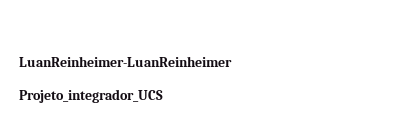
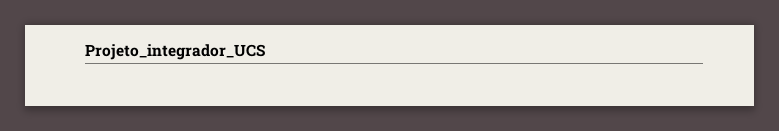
- LuanReinheimer-LuanReinheimer

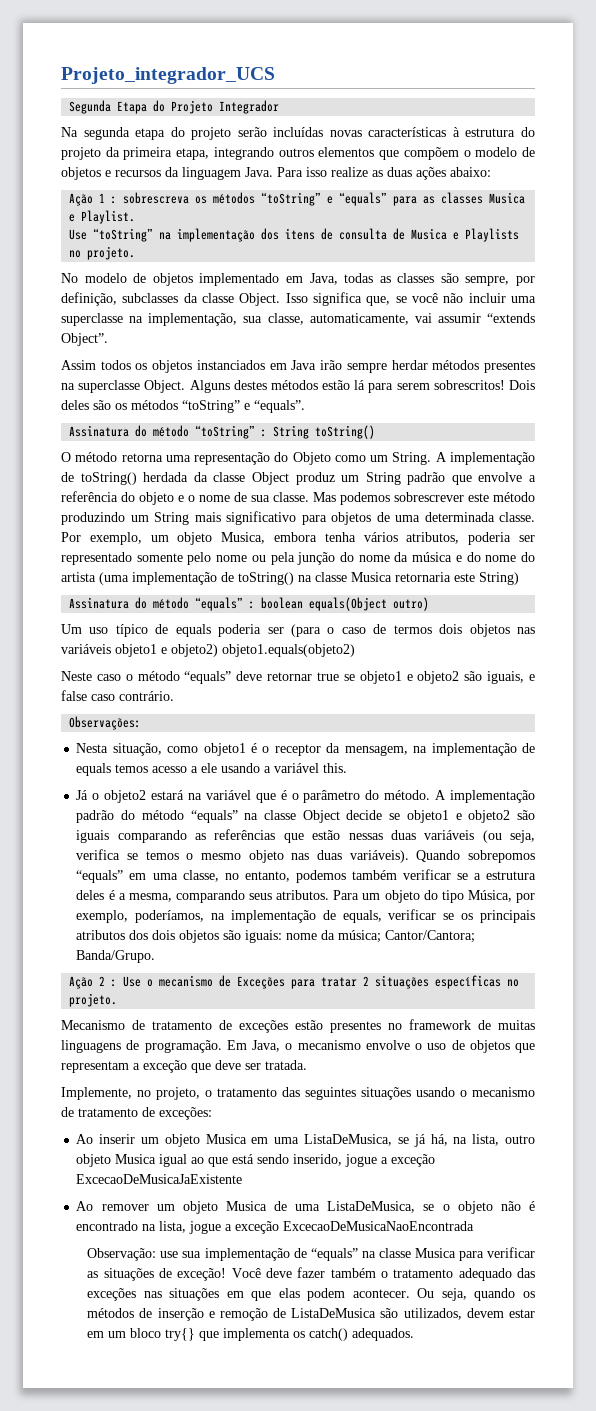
+ Segunda Etapa do Projeto Integrador
+ Na segunda etapa do projeto serão incluídas novas características à estrutura do projeto da primeira etapa, integrando outros elementos que compõem o modelo de objetos e recursos da linguagem Java. Para isso realize as duas ações abaixo:
+ Ação 1 : sobrescreva os métodos “toString” e “equals” para as classes Musica e Playlist.
+ Use “toString” na implementação dos itens de consulta de Musica e Playlists no projeto.
+ No modelo de objetos implementado em Java, todas as classes são sempre, por definição, subclasses da classe Object. Isso significa que, se você não incluir uma superclasse na implementação, sua classe, automaticamente, vai assumir “extends Object”.
+ Assim todos os objetos instanciados em Java irão sempre herdar métodos presentes na superclasse Object. Alguns destes métodos estão lá para serem sobrescritos! Dois deles são os métodos “toString” e “equals”.
+ Assinatura do método “toString” : String toString()
+ O método retorna uma representação do Objeto como um String. A implementação de toString() herdada da classe Object produz um String padrão que envolve a referência do objeto e o nome de sua classe. Mas podemos sobrescrever este método produzindo um String mais significativo para objetos de uma determinada classe. Por exemplo, um objeto Musica, embora tenha vários atributos, poderia ser representado somente pelo nome ou pela junção do nome da música e do nome do artista (uma implementação de toString() na classe Musica retornaria este String)
+ Assinatura do método “equals” : boolean equals(Object outro)
+ Um uso típico de equals poderia ser (para o caso de termos dois objetos nas variáveis objeto1 e objeto2) objeto1.equals(objeto2)
+ Neste caso o método “equals” deve retornar true se objeto1 e objeto2 são iguais, e false caso contrário.
+ Observações:
+ Nesta situação, como objeto1 é o receptor da mensagem, na implementação de equals temos acesso a ele usando a variável this.
+ Já o objeto2 estará na variável que é o parâmetro do método. A implementação padrão do método “equals” na classe Object decide se objeto1 e objeto2 são iguais comparando as referências que estão nessas duas variáveis (ou seja, verifica se temos o mesmo objeto nas duas variáveis). Quando sobrepomos “equals” em uma classe, no entanto, podemos também verificar se a estrutura deles é a mesma, comparando seus atributos. Para um objeto do tipo Música, por exemplo, poderíamos, na implementação de equals, verificar se os principais atributos dos dois objetos são iguais: nome da música; Cantor/Cantora; Banda/Grupo.
+ Ação 2 : Use o mecanismo de Exceções para tratar 2 situações específicas no projeto.
+ Mecanismo de tratamento de exceções estão presentes no framework de muitas linguagens de programação. Em Java, o mecanismo envolve o uso de objetos que representam a exceção que deve ser tratada.
+ Implemente, no projeto, o tratamento das seguintes situações usando o mecanismo de tratamento de exceções:
+ Ao inserir um objeto Musica em uma ListaDeMusica, se já há, na lista, outro objeto Musica igual ao que está sendo inserido, jogue a exceção ExcecaoDeMusicaJaExistente
+ Ao remover um objeto Musica de uma ListaDeMusica, se o objeto não é encontrado na lista, jogue a exceção ExcecaoDeMusicaNaoEncontrada
+ Observação: use sua implementação de “equals” na classe Musica para verificar as situações de exceção! Você deve fazer também o tratamento adequado das exceções nas situações em que elas podem acontecer. Ou seja, quando os métodos de inserção e remoção de ListaDeMusica são utilizados, devem estar em um bloco try{} que implementa os catch() adequados.

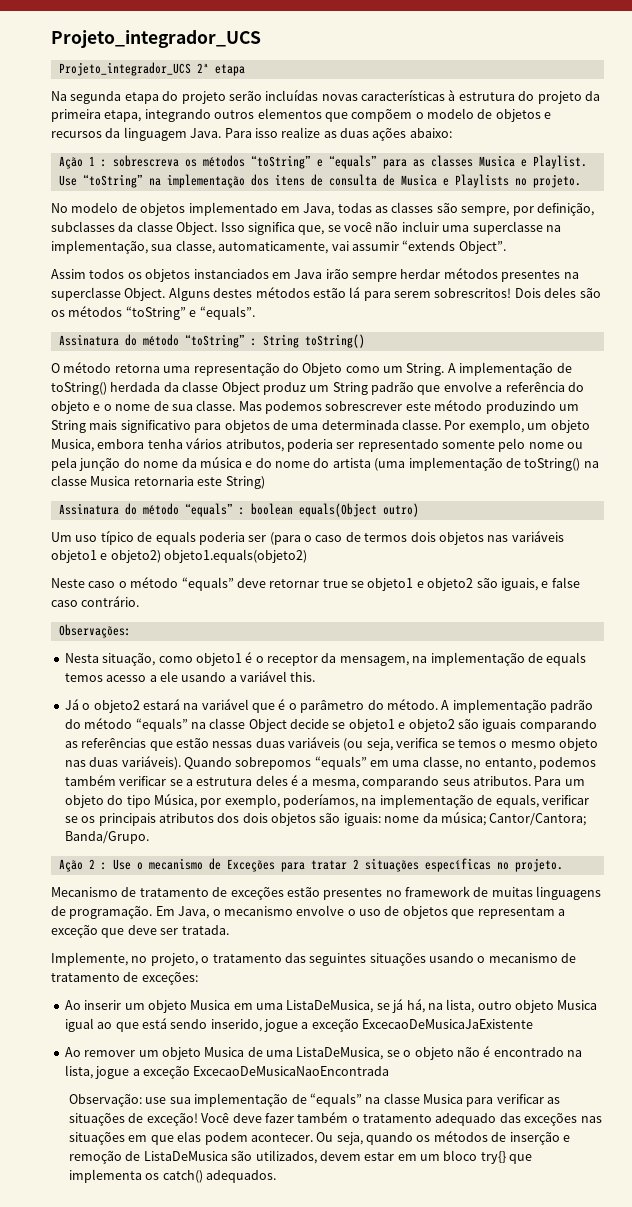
- Segunda Etapa do Projeto Integrador
+ Projeto_integrador_UCS 2ª etapa

